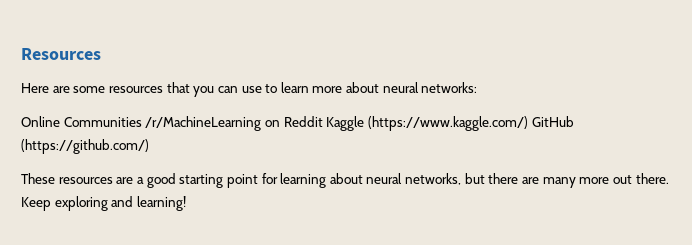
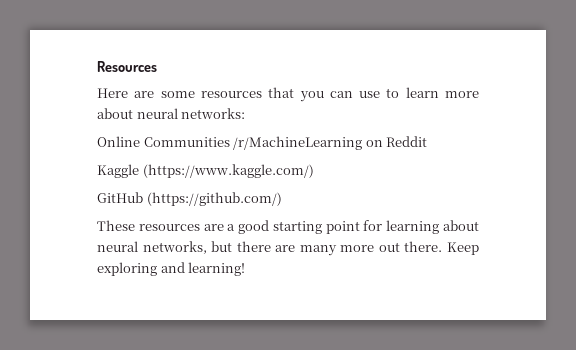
- Online Communities /r/MachineLearning on Reddit Kaggle (https://www.kaggle.com/) GitHub (https://github.com/)
+ Online Communities /r/MachineLearning on Reddit
+ Kaggle (https://www.kaggle.com/)
+ GitHub (https://github.com/)

